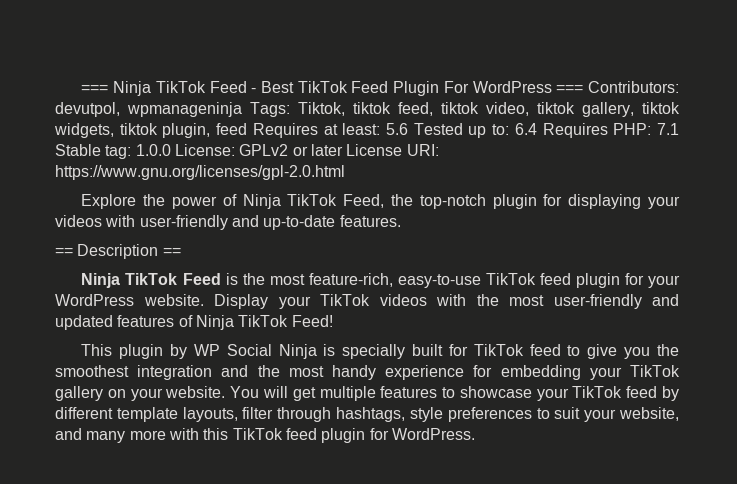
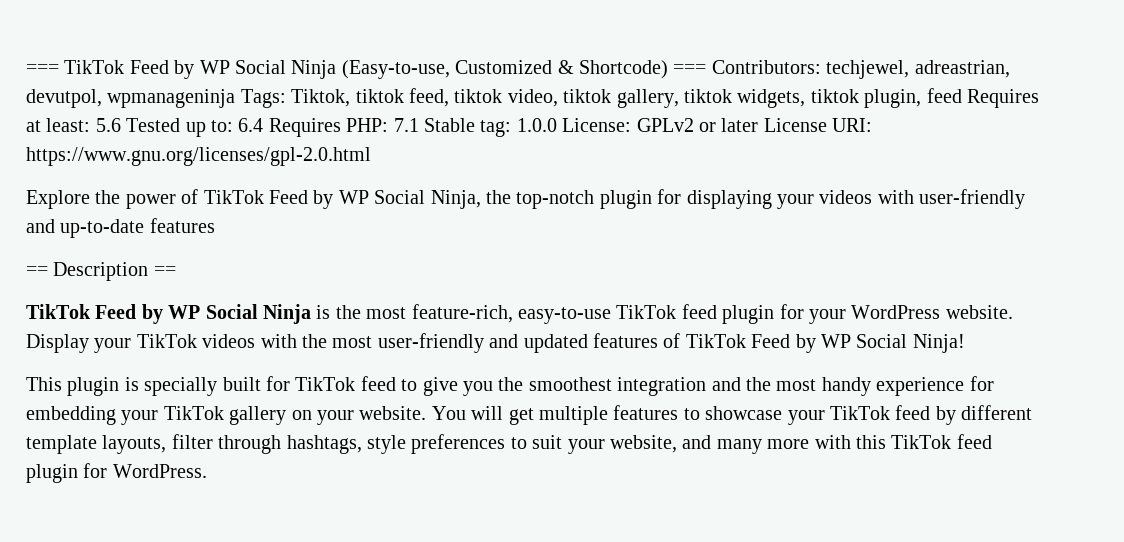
- === Ninja TikTok Feed - Best TikTok Feed Plugin For WordPress === Contributors: devutpol, wpmanageninja Tags: Tiktok, tiktok feed, tiktok video, tiktok gallery, tiktok widgets, tiktok plugin, feed Requires at least: 5.6 Tested up to: 6.4 Requires PHP: 7.1 Stable tag: 1.0.0 License: GPLv2 or later License URI: https://www.gnu.org/licenses/gpl-2.0.html
+ === TikTok Feed by WP Social Ninja (Easy-to-use, Customized & Shortcode) === Contributors: techjewel, adreastrian, devutpol, wpmanageninja Tags: Tiktok, tiktok feed, tiktok video, tiktok gallery, tiktok widgets, tiktok plugin, feed Requires at least: 5.6 Tested up to: 6.4 Requires PHP: 7.1 Stable tag: 1.0.0 License: GPLv2 or later License URI: https://www.gnu.org/licenses/gpl-2.0.html
- Explore the power of Ninja TikTok Feed, the top-notch plugin for displaying your videos with user-friendly and up-to-date features.
+ Explore the power of TikTok Feed by WP Social Ninja, the top-notch plugin for displaying your videos with user-friendly and up-to-date features
- Ninja TikTok Feed is the most feature-rich, easy-to-use TikTok feed plugin for your WordPress website.
+ TikTok Feed by WP Social Ninja is the most feature-rich, easy-to-use TikTok feed plugin for your WordPress website.
- Display your TikTok videos with the most user-friendly and updated features of Ninja TikTok Feed!
- This plugin by WP Social Ninja is specially built for TikTok feed to give you the smoothest integration and the most handy experience for embedding your TikTok gallery on your website.
+ Display your TikTok videos with the most user-friendly and updated features of TikTok Feed by WP Social Ninja!
+ This plugin is specially built for TikTok feed to give you the smoothest integration and the most handy experience for embedding your TikTok gallery on your website.

